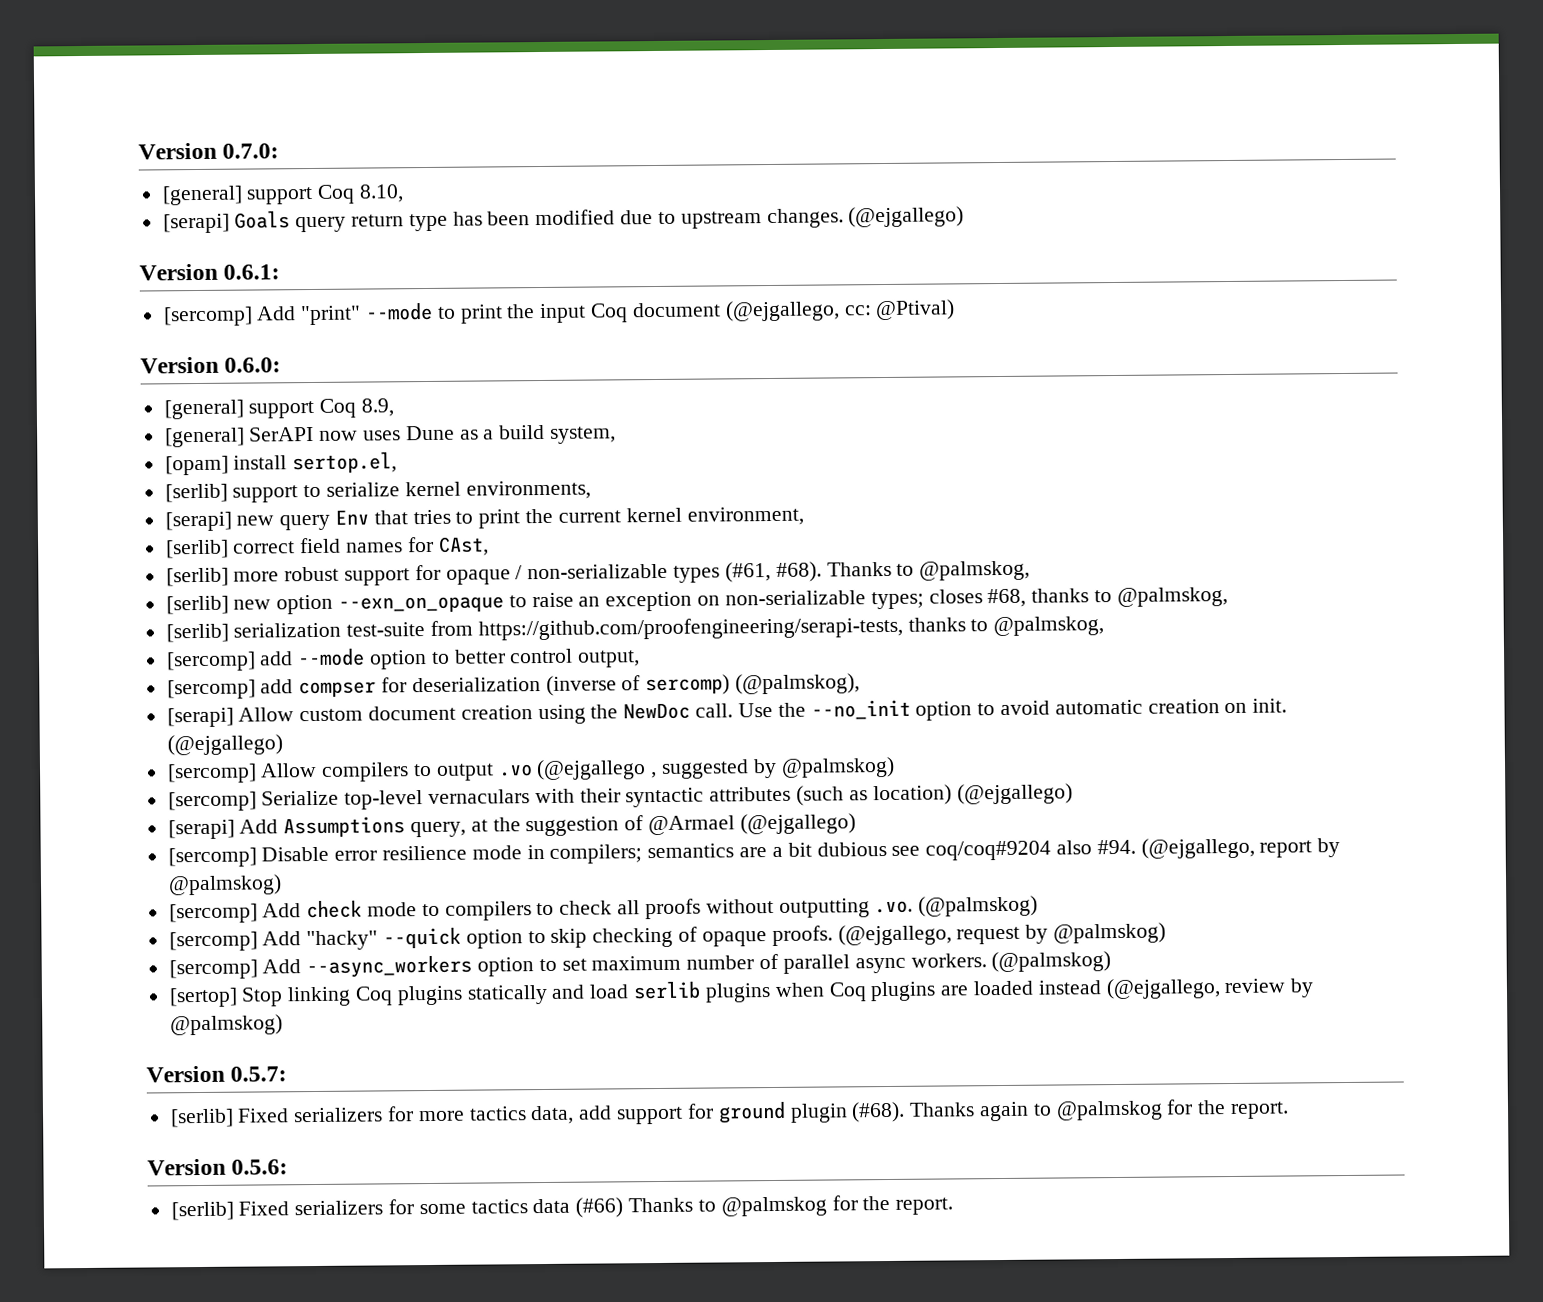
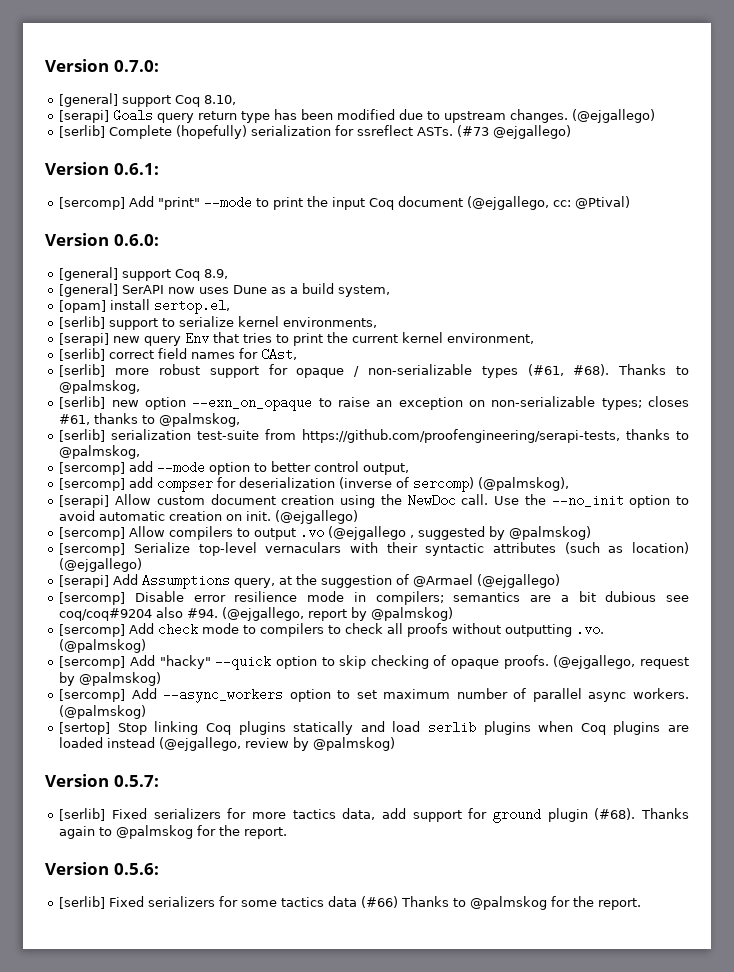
+ [serlib] Complete (hopefully) serialization for ssreflect ASTs. (#73 @ejgallego)
- [serlib] new option --exn_on_opaque to raise an exception on non-serializable types; closes #68, thanks to @palmskog,
+ [serlib] new option --exn_on_opaque to raise an exception on non-serializable types; closes #61, thanks to @palmskog,

